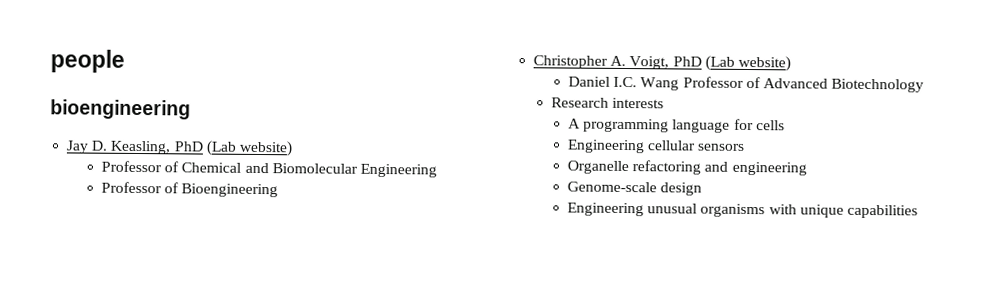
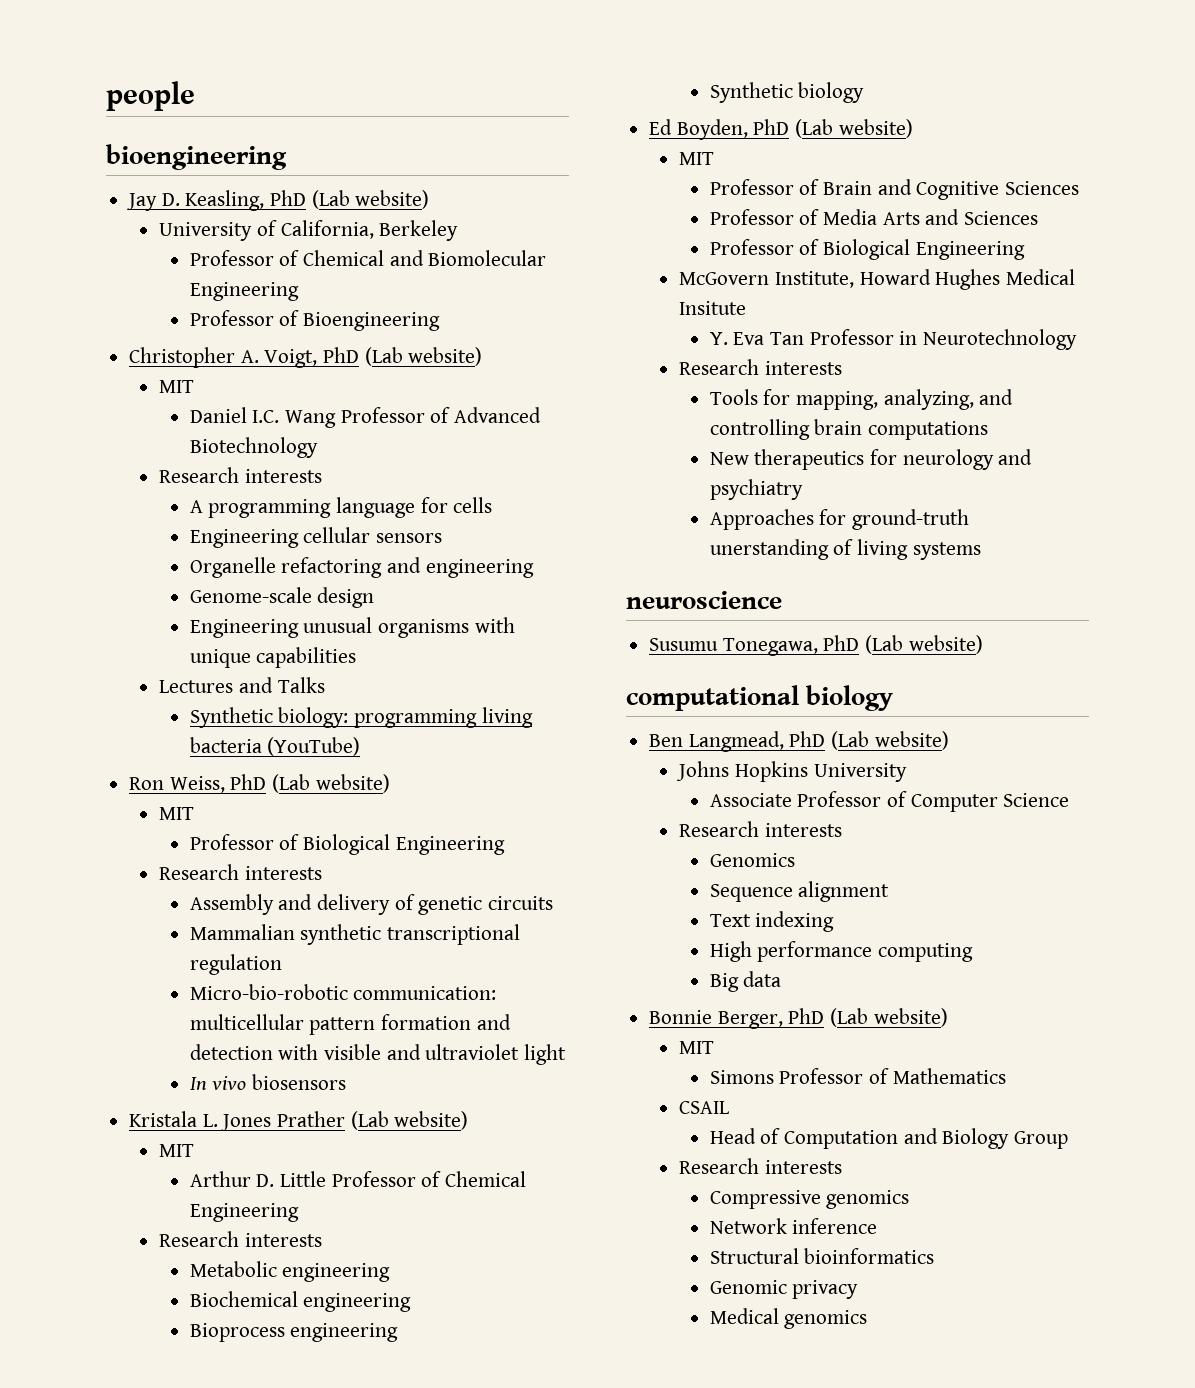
+ University of California, Berkeley
  Christopher A. Voigt, PhD (Lab website)
+ MIT
+ Lectures and Talks
+ Synthetic biology: programming living bacteria (YouTube)
+ Ron Weiss, PhD (Lab website)
+ MIT
+ Professor of Biological Engineering
+ Research interests
+ Assembly and delivery of genetic circuits
+ Mammalian synthetic transcriptional regulation
+ Micro-bio-robotic communication: multicellular pattern formation and detection with visible and ultraviolet light
+ In vivo biosensors
+ Kristala L. Jones Prather (Lab website)
+ MIT
+ Arthur D. Little Professor of Chemical Engineering
+ Research interests
+ Metabolic engineering
+ Biochemical engineering
+ Bioprocess engineering
+ Synthetic biology
+ Ed Boyden, PhD (Lab website)
+ MIT
+ Professor of Brain and Cognitive Sciences
+ Professor of Media Arts and Sciences
+ Professor of Biological Engineering
+ McGovern Institute, Howard Hughes Medical Insitute
+ Y. Eva Tan Professor in Neurotechnology
+ Research interests
+ Tools for mapping, analyzing, and controlling brain computations
+ New therapeutics for neurology and psychiatry
+ Approaches for ground-truth unerstanding of living systems
+ neuroscience
+ Susumu Tonegawa, PhD (Lab website)
+ computational biology
+ Ben Langmead, PhD (Lab website)
+ Johns Hopkins University
+ Associate Professor of Computer Science
+ Research interests
+ Genomics
+ Sequence alignment
+ Text indexing
+ High performance computing
+ Big data
+ Bonnie Berger, PhD (Lab website)
+ MIT
+ Simons Professor of Mathematics
+ CSAIL
+ Head of Computation and Biology Group
+ Research interests
+ Compressive genomics
+ Network inference
+ Structural bioinformatics
+ Genomic privacy
+ Medical genomics

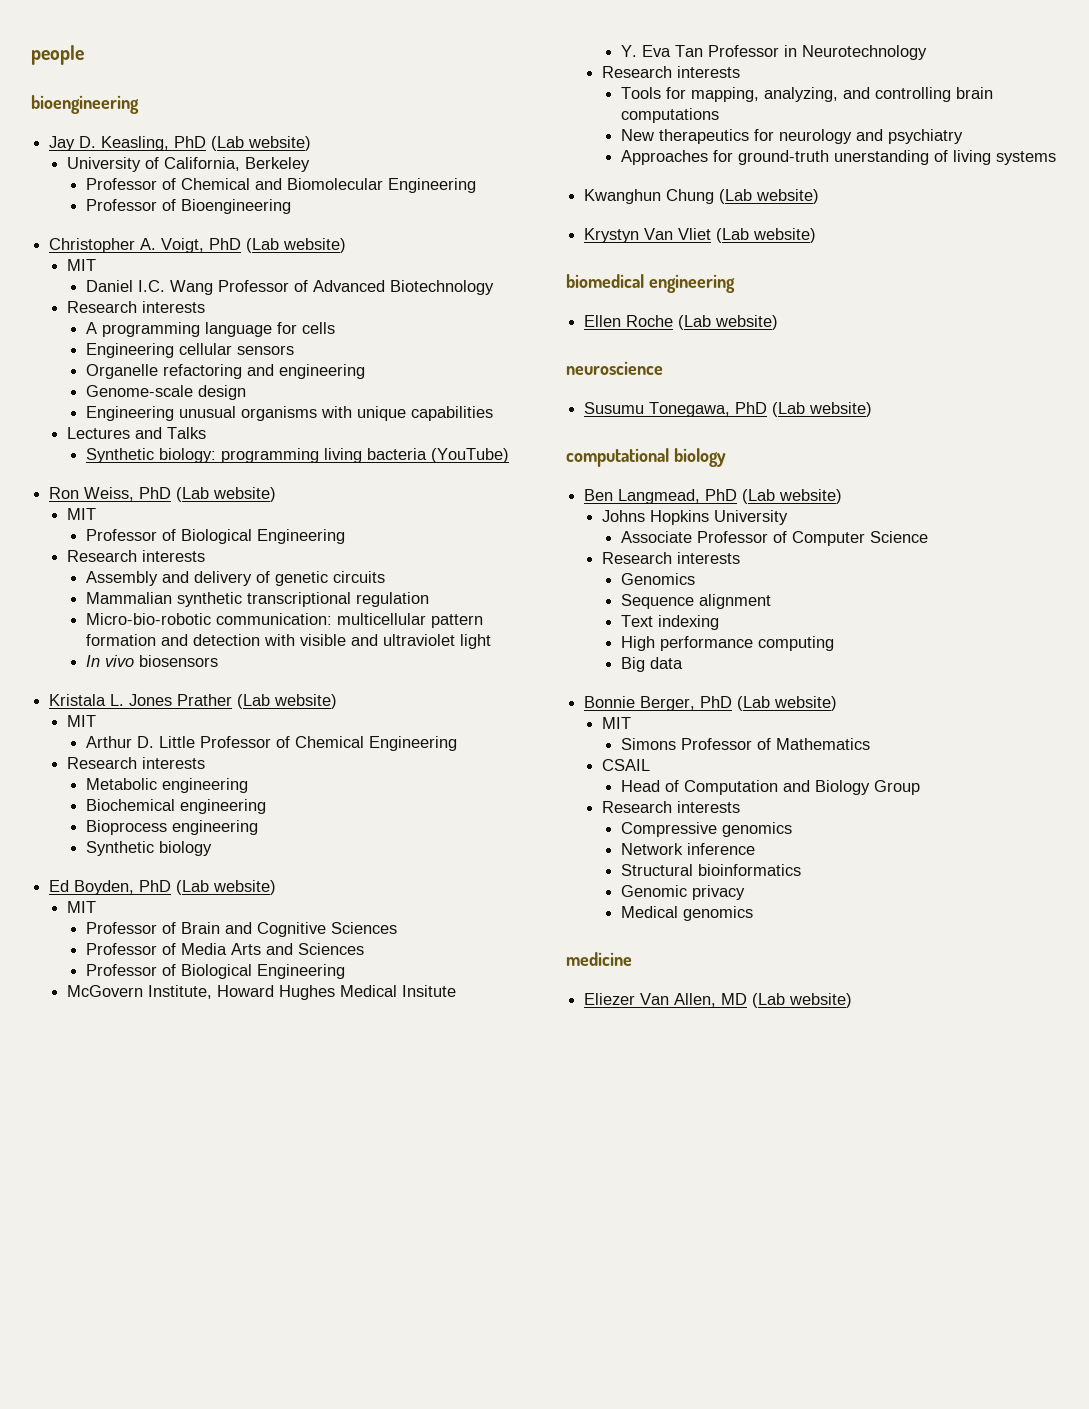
+ Kwanghun Chung (Lab website)
+ Krystyn Van Vliet (Lab website)
+ biomedical engineering
+ Ellen Roche (Lab website)
+ medicine
+ Eliezer Van Allen, MD (Lab website)

